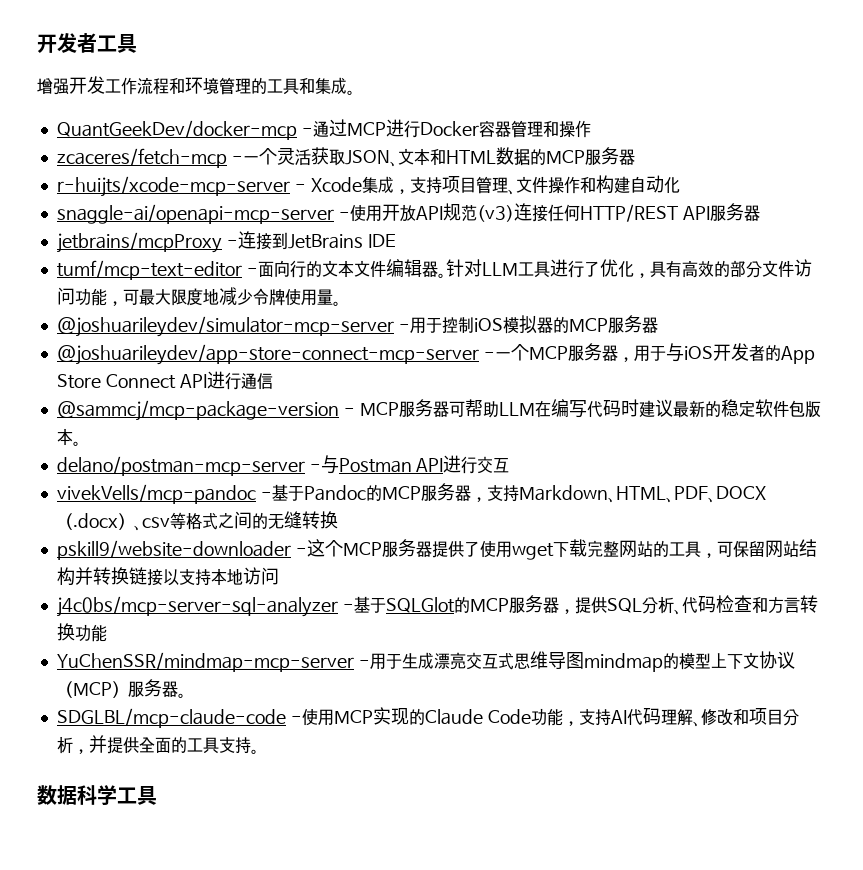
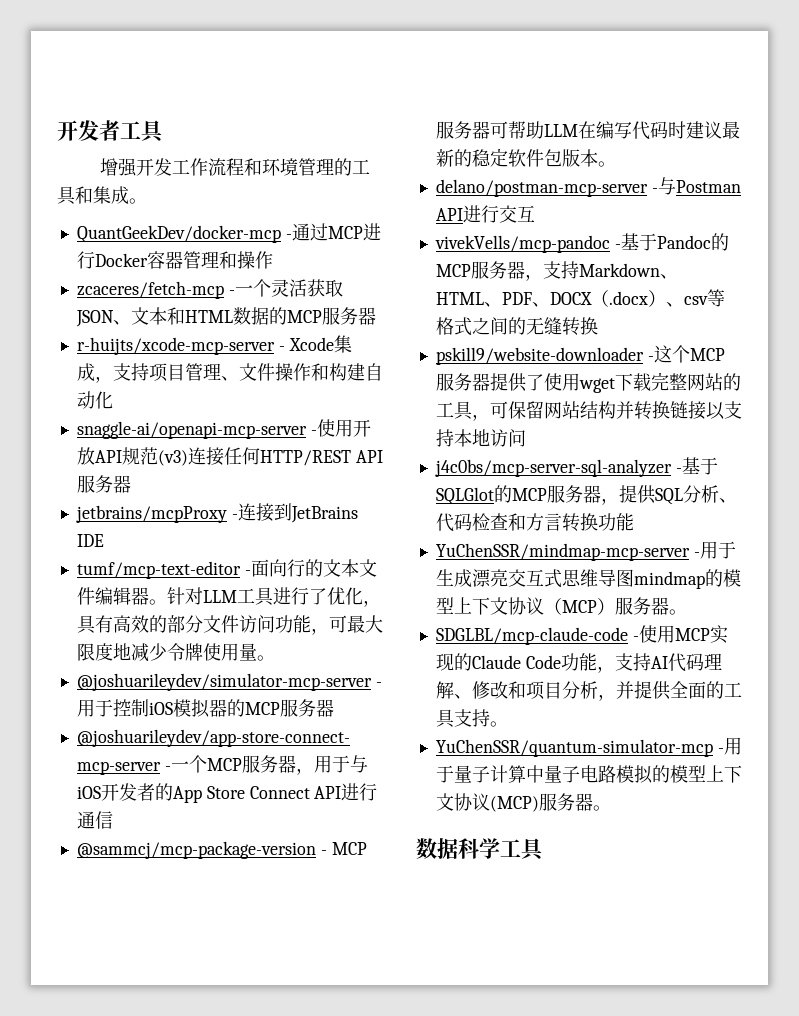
+ YuChenSSR/quantum-simulator-mcp -用于量子计算中量子电路模拟的模型上下文协议(MCP)服务器。

